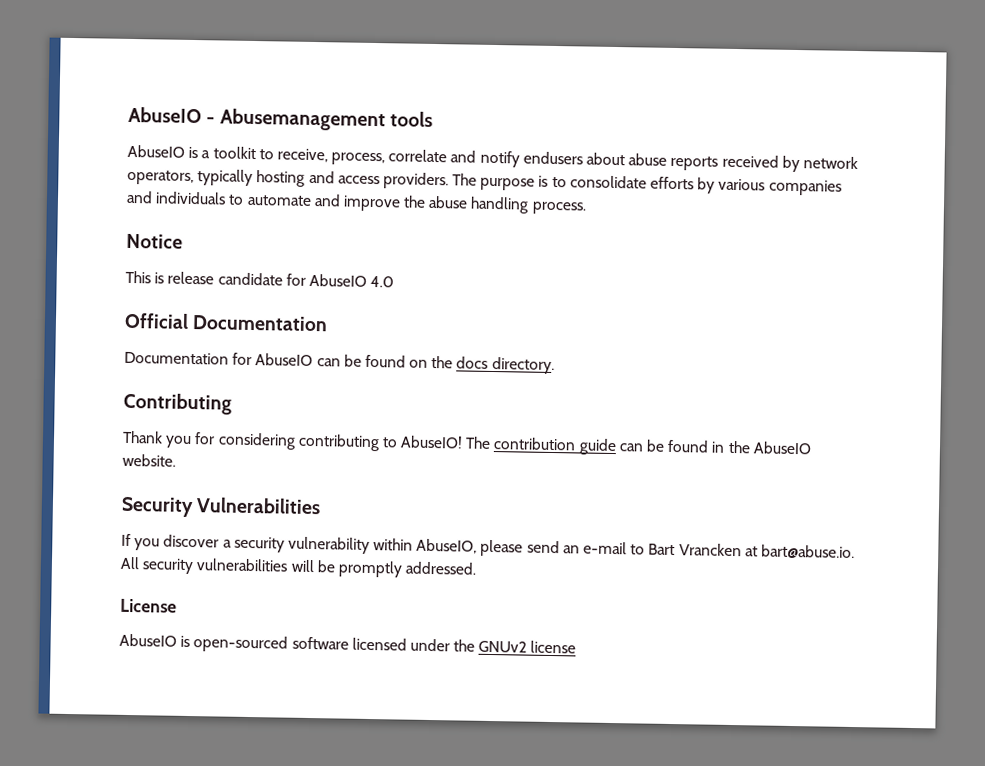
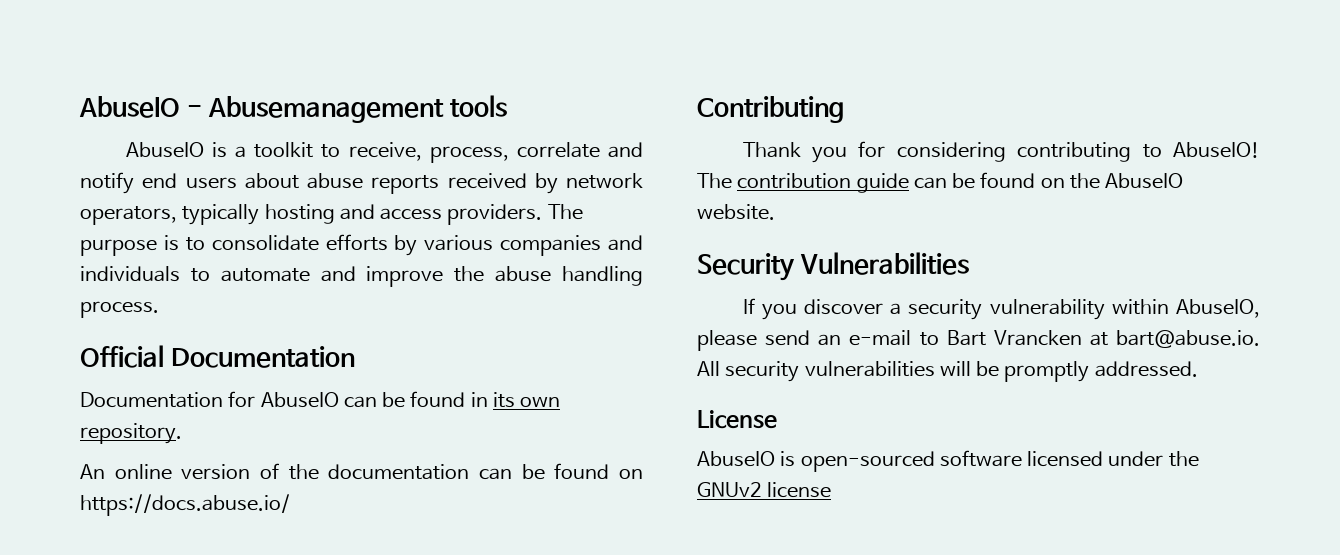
- AbuseIO is a toolkit to receive, process, correlate and notify endusers about abuse reports received by network operators, typically hosting and access providers.
+ AbuseIO is a toolkit to receive, process, correlate and notify end users about abuse reports received by network operators, typically hosting and access providers.
- Notice
- This is release candidate for AbuseIO 4.0
- Documentation for AbuseIO can be found on the docs directory.
+ Documentation for AbuseIO can be found in its own repository.
+ An online version of the documentation can be found on https://docs.abuse.io/
- The contribution guide can be found in the AbuseIO website.
+ The contribution guide can be found on the AbuseIO website.

